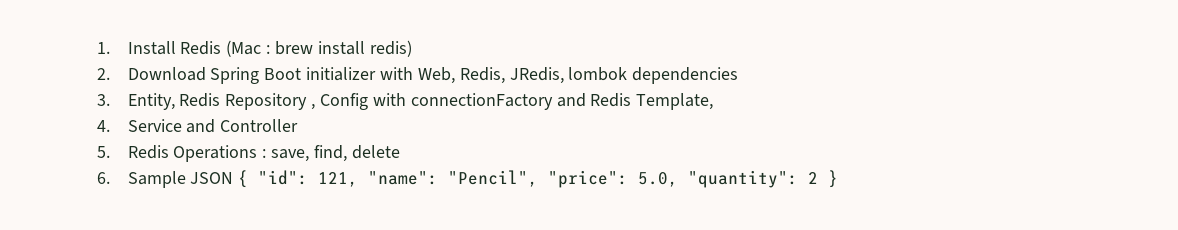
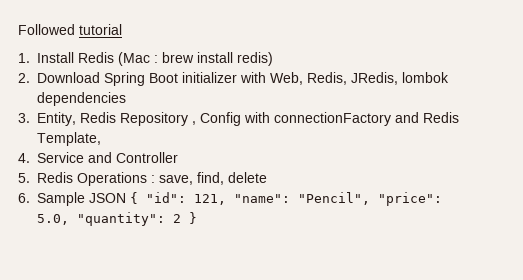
+ Followed tutorial

